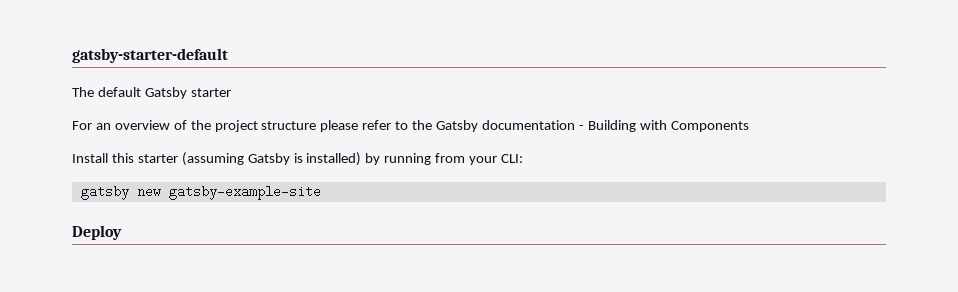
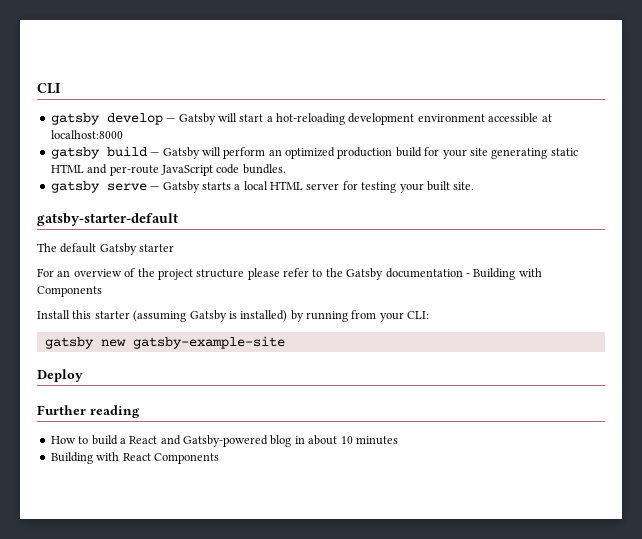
+ CLI
+ gatsby develop — Gatsby will start a hot-reloading development environment accessible at localhost:8000
+ gatsby build — Gatsby will perform an optimized production build for your site generating static HTML and per-route JavaScript code bundles.
+ gatsby serve — Gatsby starts a local HTML server for testing your built site.
+ Further reading
+ How to build a React and Gatsby-powered blog in about 10 minutes
+ Building with React Components

